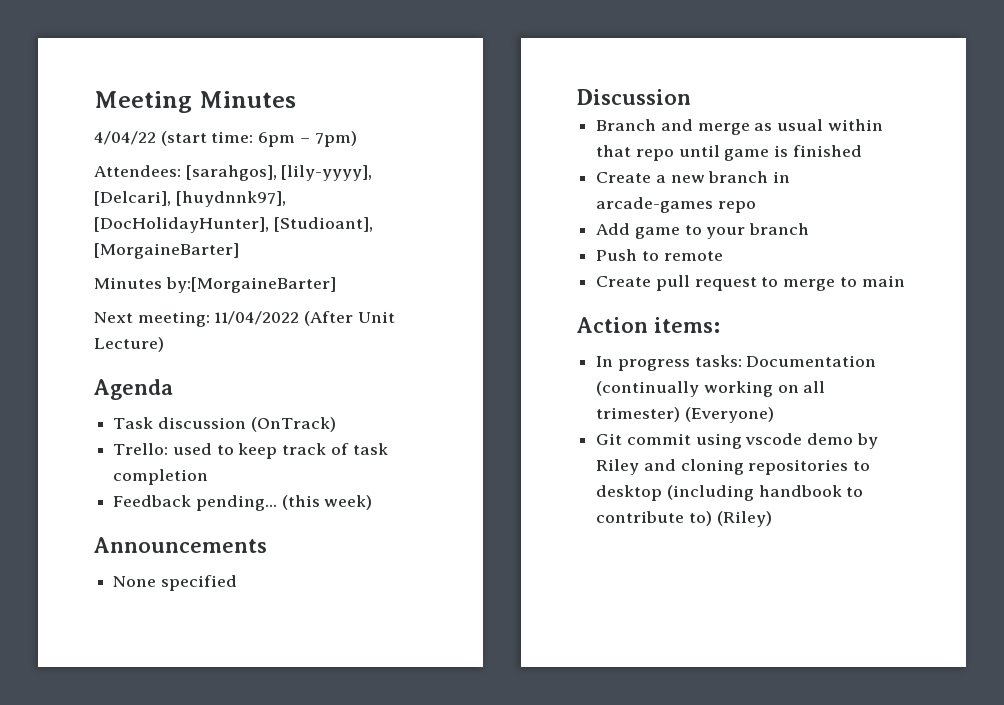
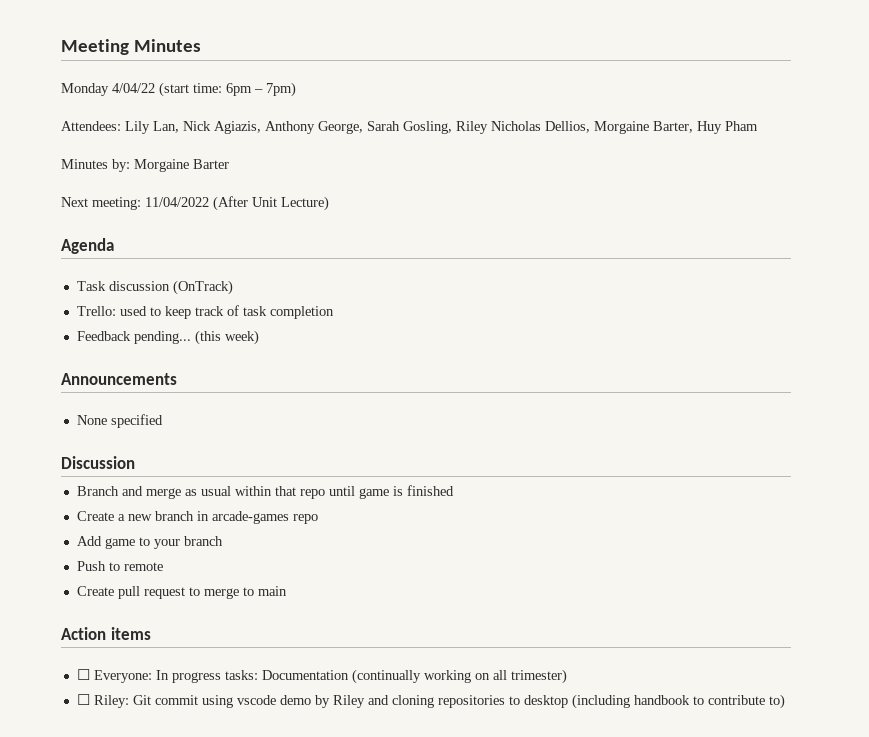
- 4/04/22 (start time: 6pm – 7pm)
+ Monday 4/04/22 (start time: 6pm – 7pm)
- Attendees: [sarahgos], [lily-yyyy], [Delcari], [huydnnk97], [DocHolidayHunter], [Studioant], [MorgaineBarter]
- Minutes by:[MorgaineBarter]
+ Attendees: Lily Lan, Nick Agiazis, Anthony George, Sarah Gosling, Riley Nicholas Dellios, Morgaine Barter, Huy Pham
+ Minutes by: Morgaine Barter
- Action items:
- In progress tasks: Documentation (continually working on all trimester) (Everyone)
- Git commit using vscode demo by Riley and cloning repositories to desktop (including handbook to contribute to) (Riley)
+ Action items
+ ☐ Everyone: In progress tasks: Documentation (continually working on all trimester)
+ ☐ Riley: Git commit using vscode demo by Riley and cloning repositories to desktop (including handbook to contribute to)

